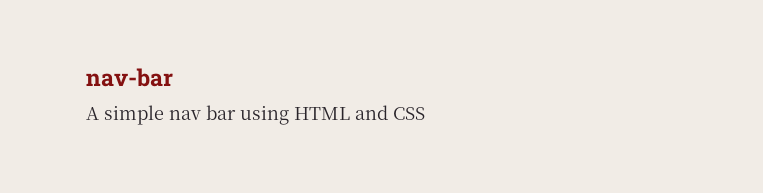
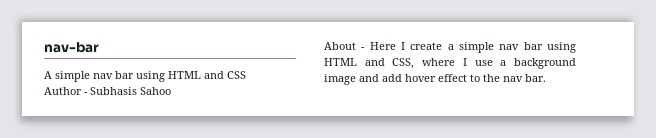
+ Author - Subhasis Sahoo
+ About - Here I create a simple nav bar using HTML and CSS, where I use a background image and add hover effect to the nav bar.

